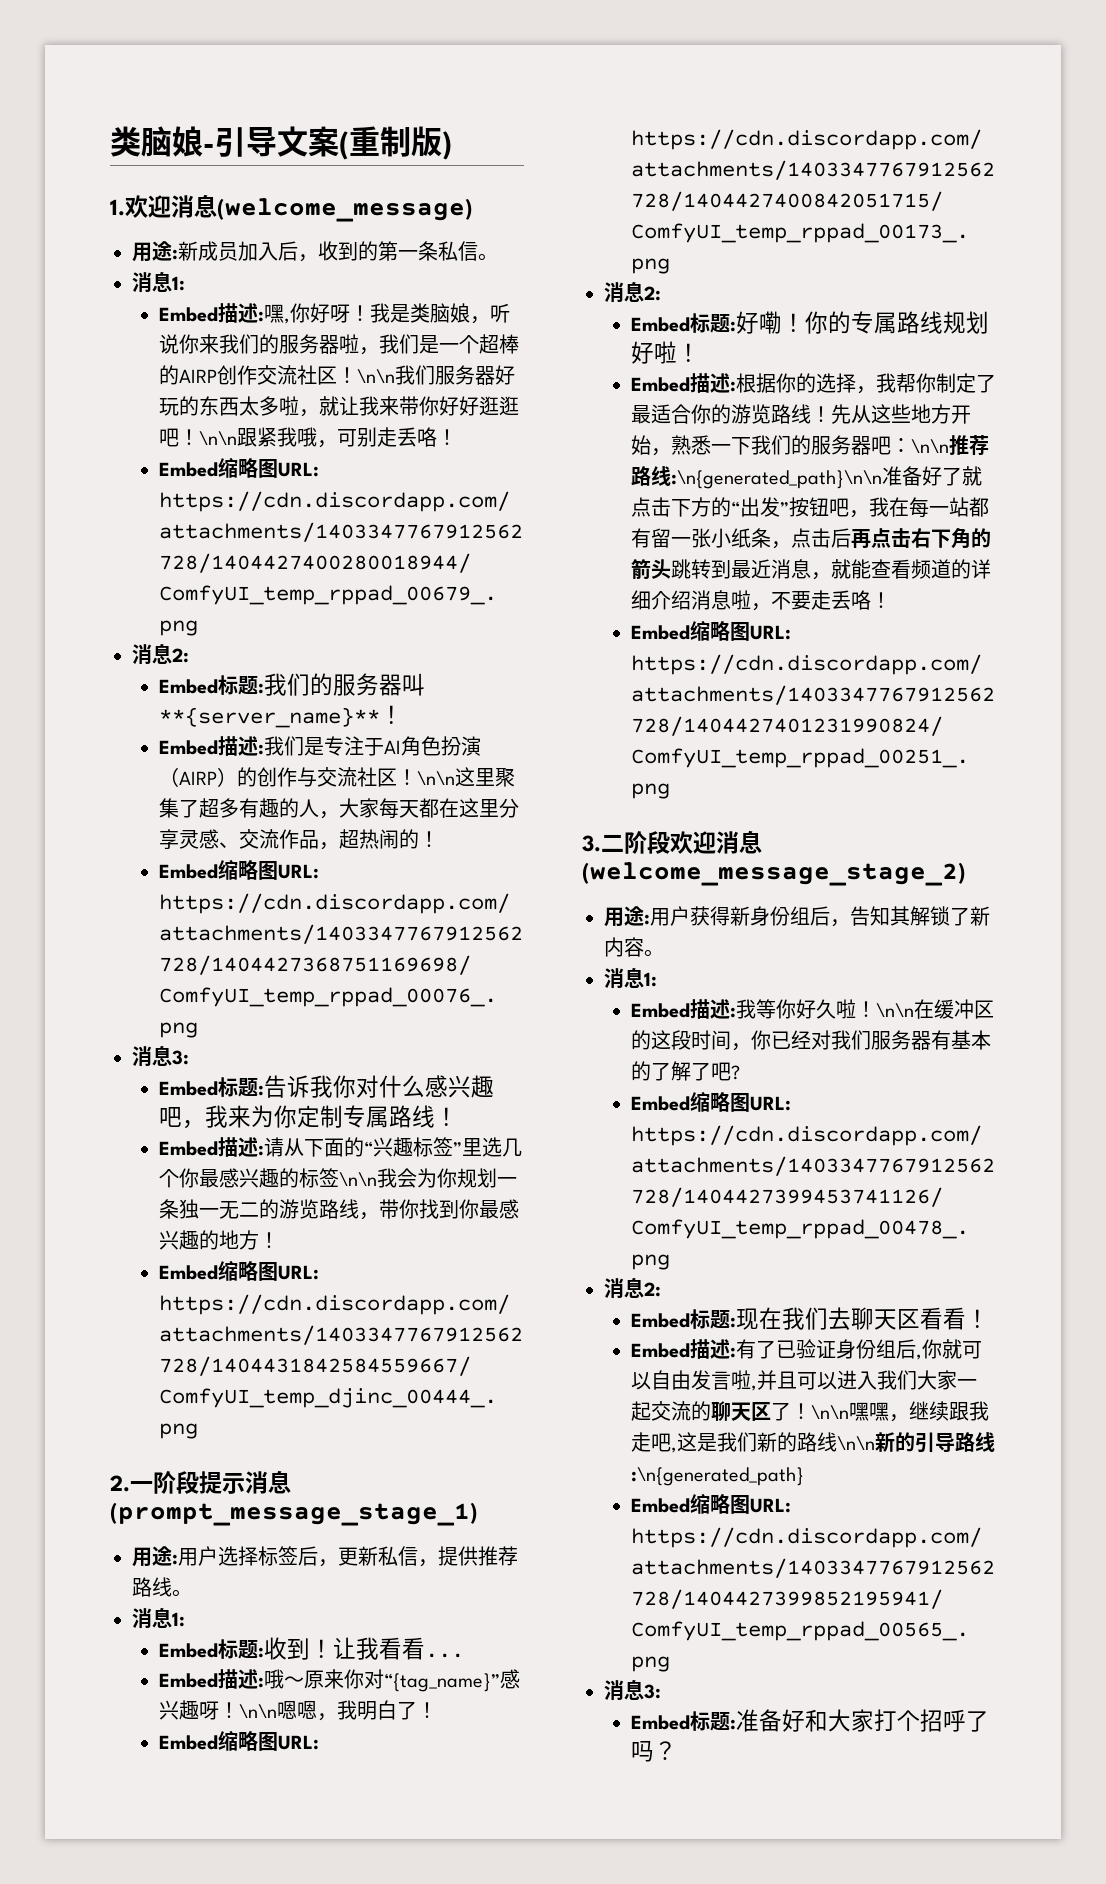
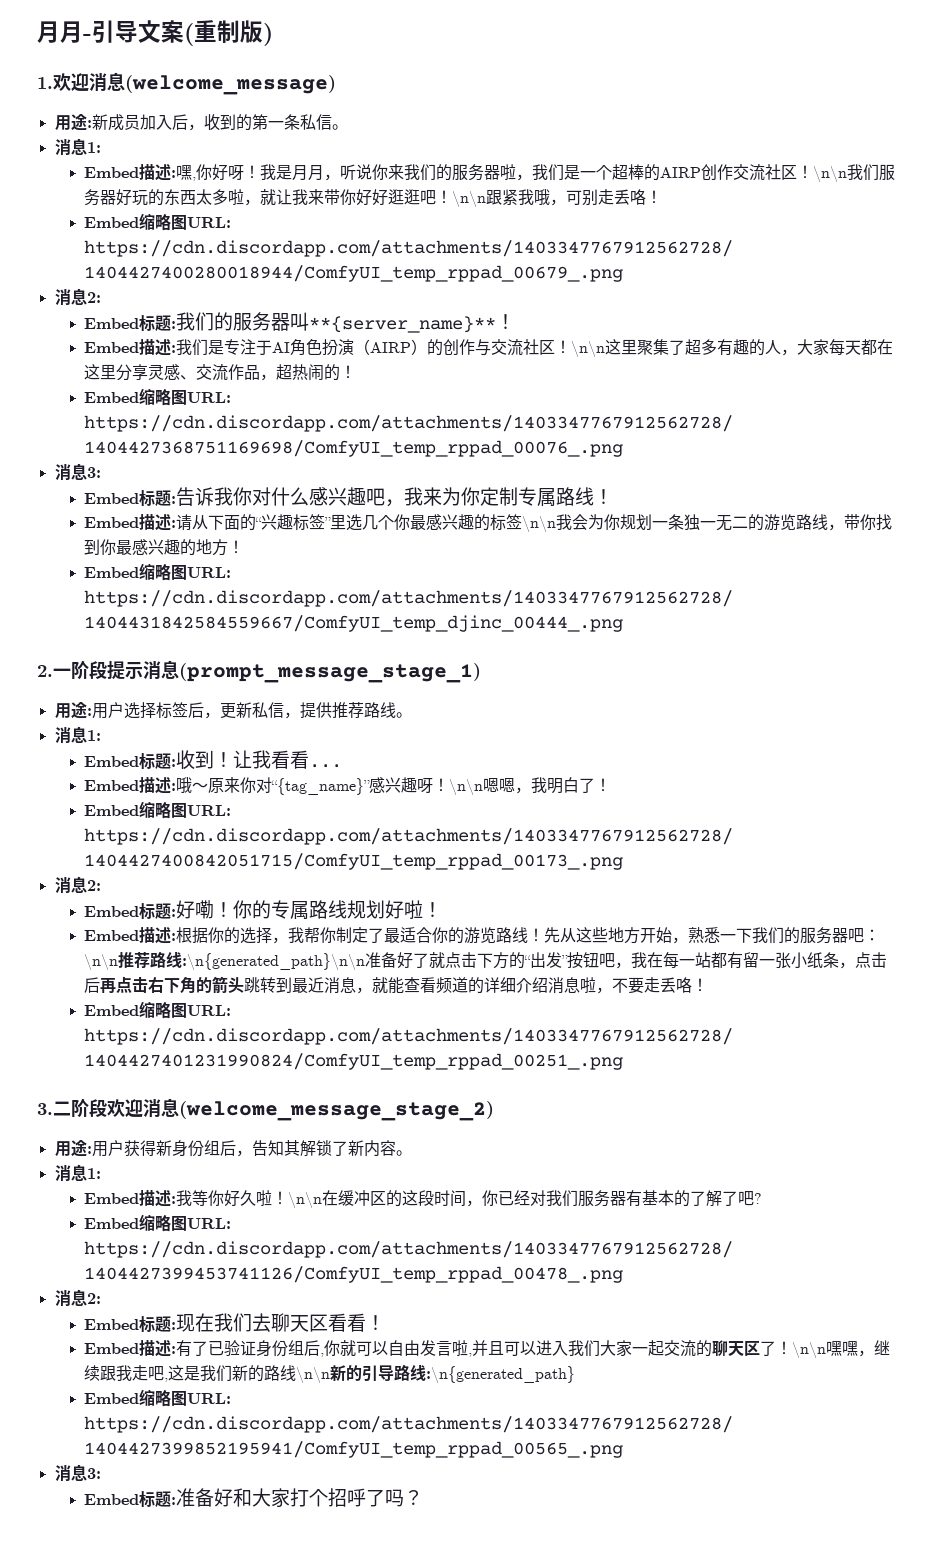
- 类脑娘-引导文案(重制版)
+ 月月-引导文案(重制版)
- 我是类脑娘，听说你来我们的服务器啦，我们是一个超棒的AIRP创作交流社区！
+ 我是月月，听说你来我们的服务器啦，我们是一个超棒的AIRP创作交流社区！

